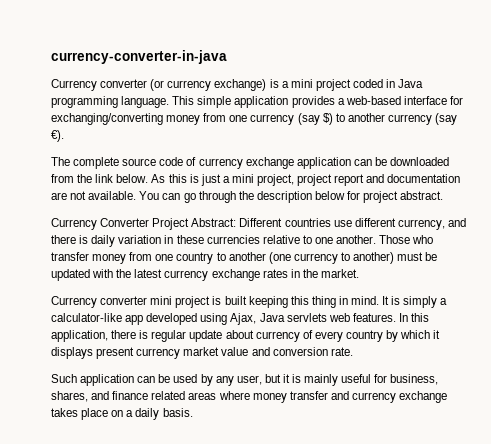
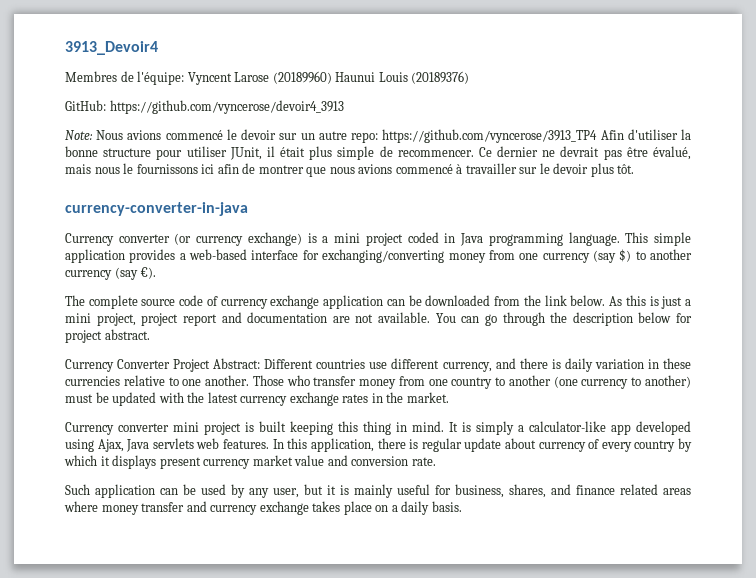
+ 3913_Devoir4
+ Membres de l'équipe: Vyncent Larose (20189960) Haunui Louis (20189376)
+ GitHub: https://github.com/vyncerose/devoir4_3913
+ Note: Nous avions commencé le devoir sur un autre repo: https://github.com/vyncerose/3913_TP4 Afin d'utiliser la bonne structure pour utiliser JUnit, il était plus simple de recommencer. Ce dernier ne devrait pas être évalué, mais nous le fournissons ici afin de montrer que nous avions commencé à travailler sur le devoir plus tôt.

